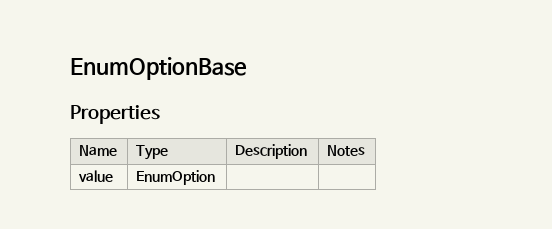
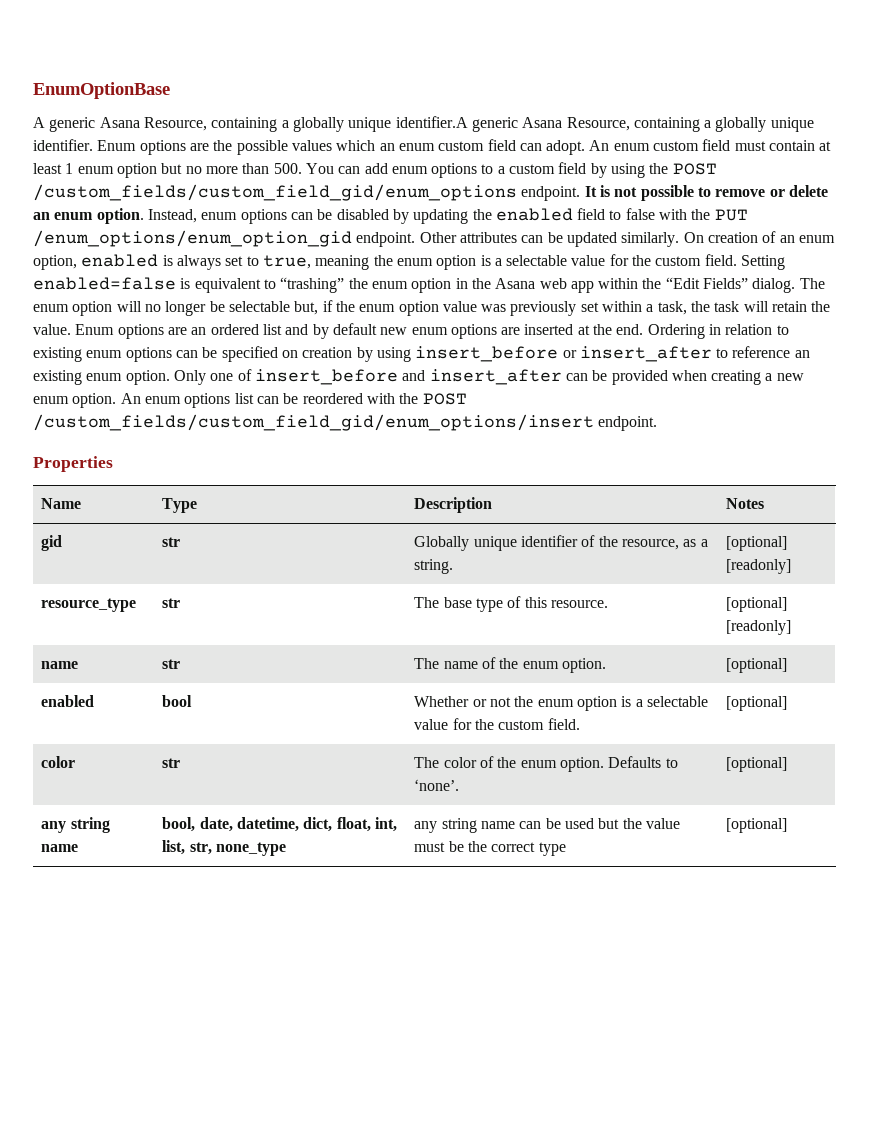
+ A generic Asana Resource, containing a globally unique identifier.A generic Asana Resource, containing a globally unique identifier. Enum options are the possible values which an enum custom field can adopt. An enum custom field must contain at least 1 enum option but no more than 500. You can add enum options to a custom field by using the POST /custom_fields/custom_field_gid/enum_options endpoint. It is not possible to remove or delete an enum option. Instead, enum options can be disabled by updating the enabled field to false with the PUT /enum_options/enum_option_gid endpoint. Other attributes can be updated similarly. On creation of an enum option, enabled is always set to true, meaning the enum option is a selectable value for the custom field. Setting enabled=false is equivalent to “trashing” the enum option in the Asana web app within the “Edit Fields” dialog. The enum option will no longer be selectable but, if the enum option value was previously set within a task, the task will retain the value. Enum options are an ordered list and by default new enum options are inserted at the end. Ordering in relation to existing enum options can be specified on creation by using insert_before or insert_after to reference an existing enum option. Only one of insert_before and insert_after can be provided when creating a new enum option. An enum options list can be reordered with the POST /custom_fields/custom_field_gid/enum_options/insert endpoint.
- value | EnumOption | |
+ gid | str | Globally unique identifier of the resource, as a string. | [optional] [readonly]
+ resource_type | str | The base type of this resource. | [optional] [readonly]
+ name | str | The name of the enum option. | [optional]
+ enabled | bool | Whether or not the enum option is a selectable value for the custom field. | [optional]
+ color | str | The color of the enum option. Defaults to ‘none’. | [optional]
+ any string name | bool, date, datetime, dict, float, int, list, str, none_type | any string name can be used but the value must be the correct type | [optional]

